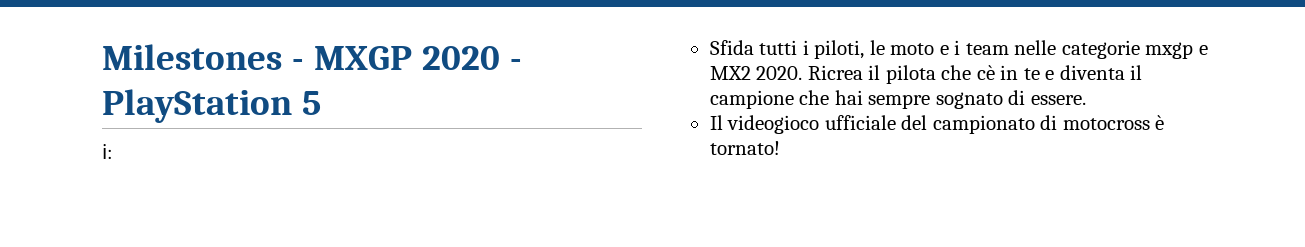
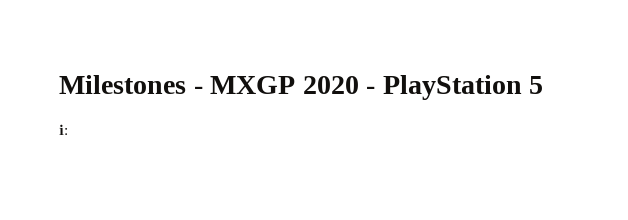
- Sfida tutti i piloti, le moto e i team nelle categorie mxgp e MX2 2020. Ricrea il pilota che cè in te e diventa il campione che hai sempre sognato di essere.
- Il videogioco ufficiale del campionato di motocross è tornato!

